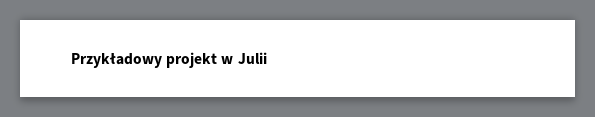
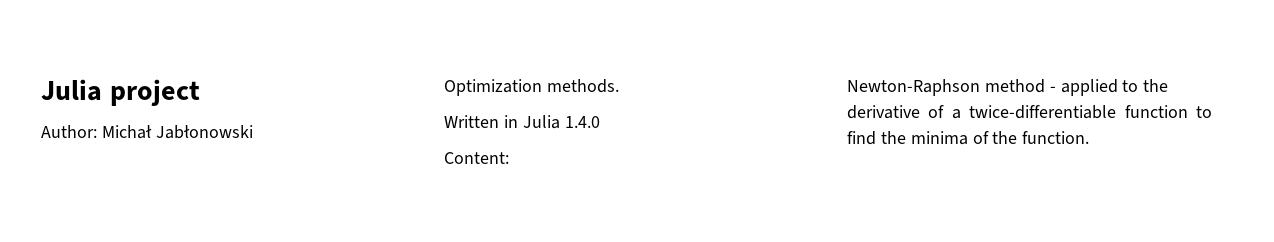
- Przykładowy projekt w Julii
+ Julia project
+ Author: Michał Jabłonowski
+ Optimization methods.
+ Written in Julia 1.4.0
+ Content:
+ Newton-Raphson method - applied to the derivative of a twice-differentiable function to find the minima of the function.

